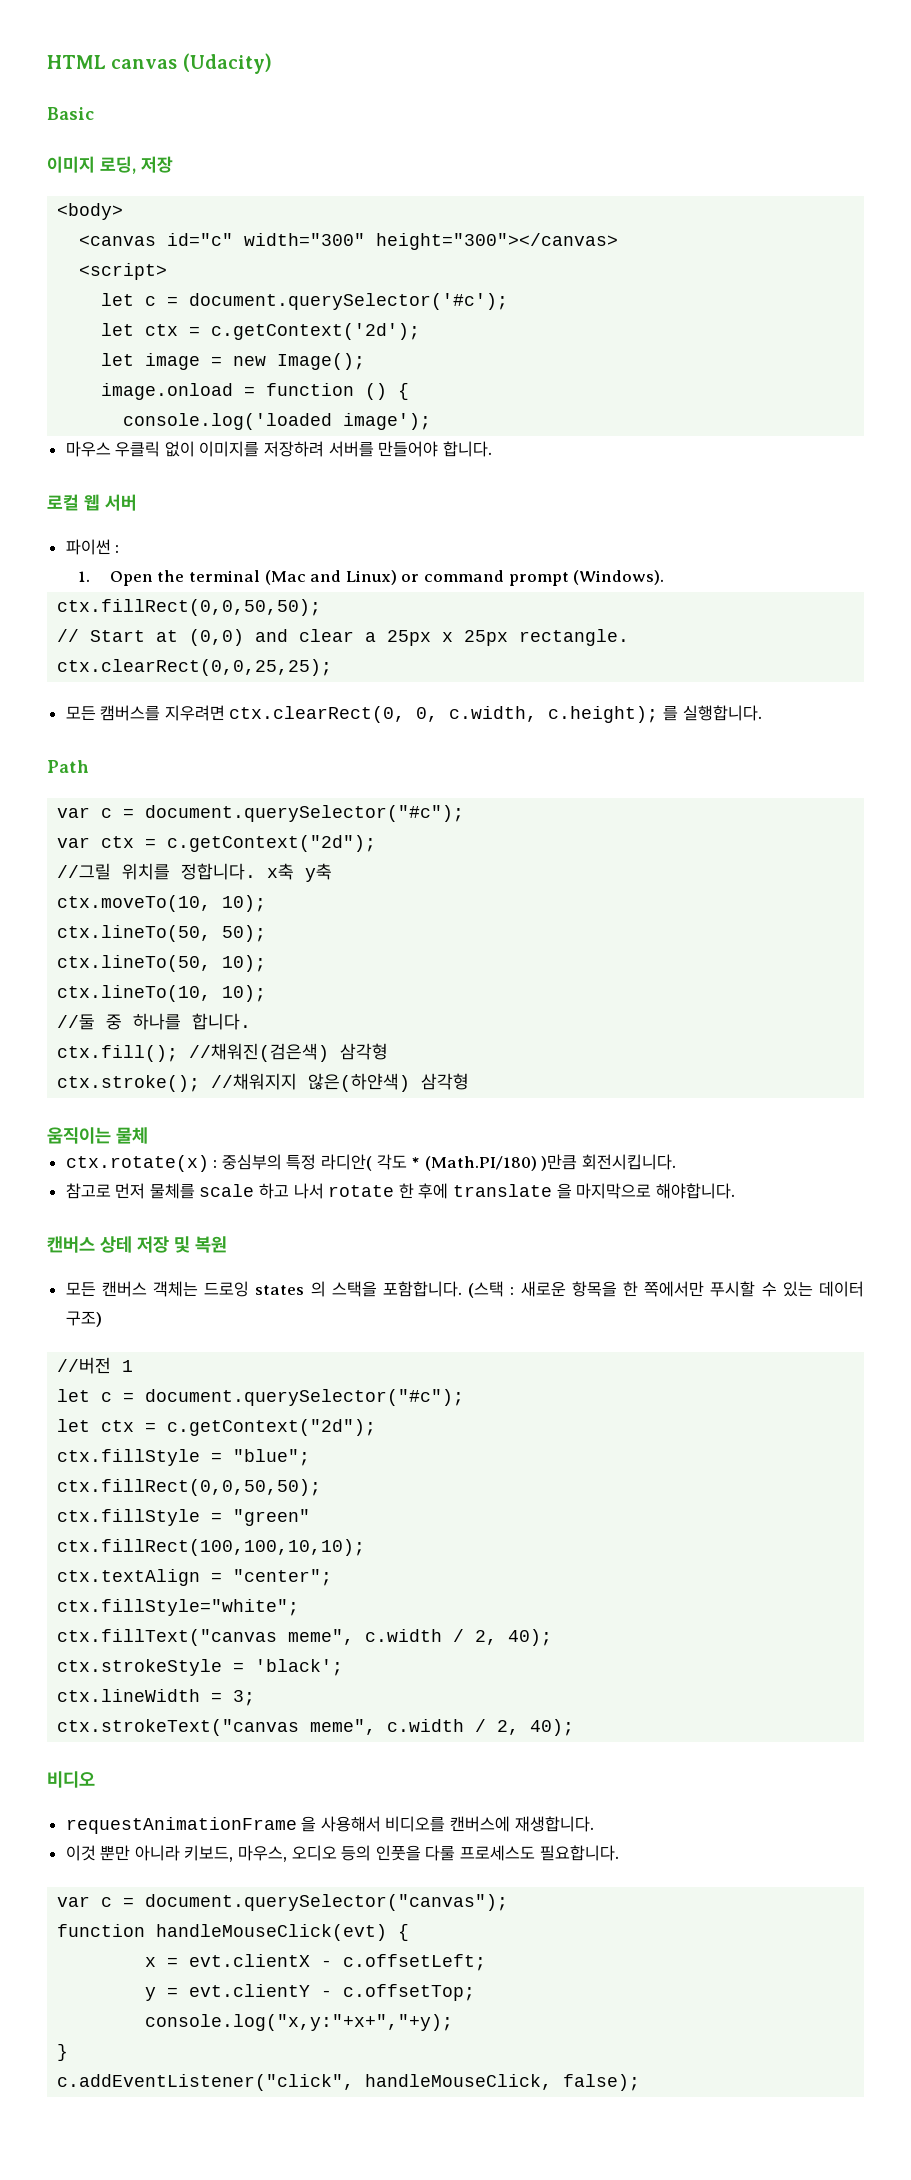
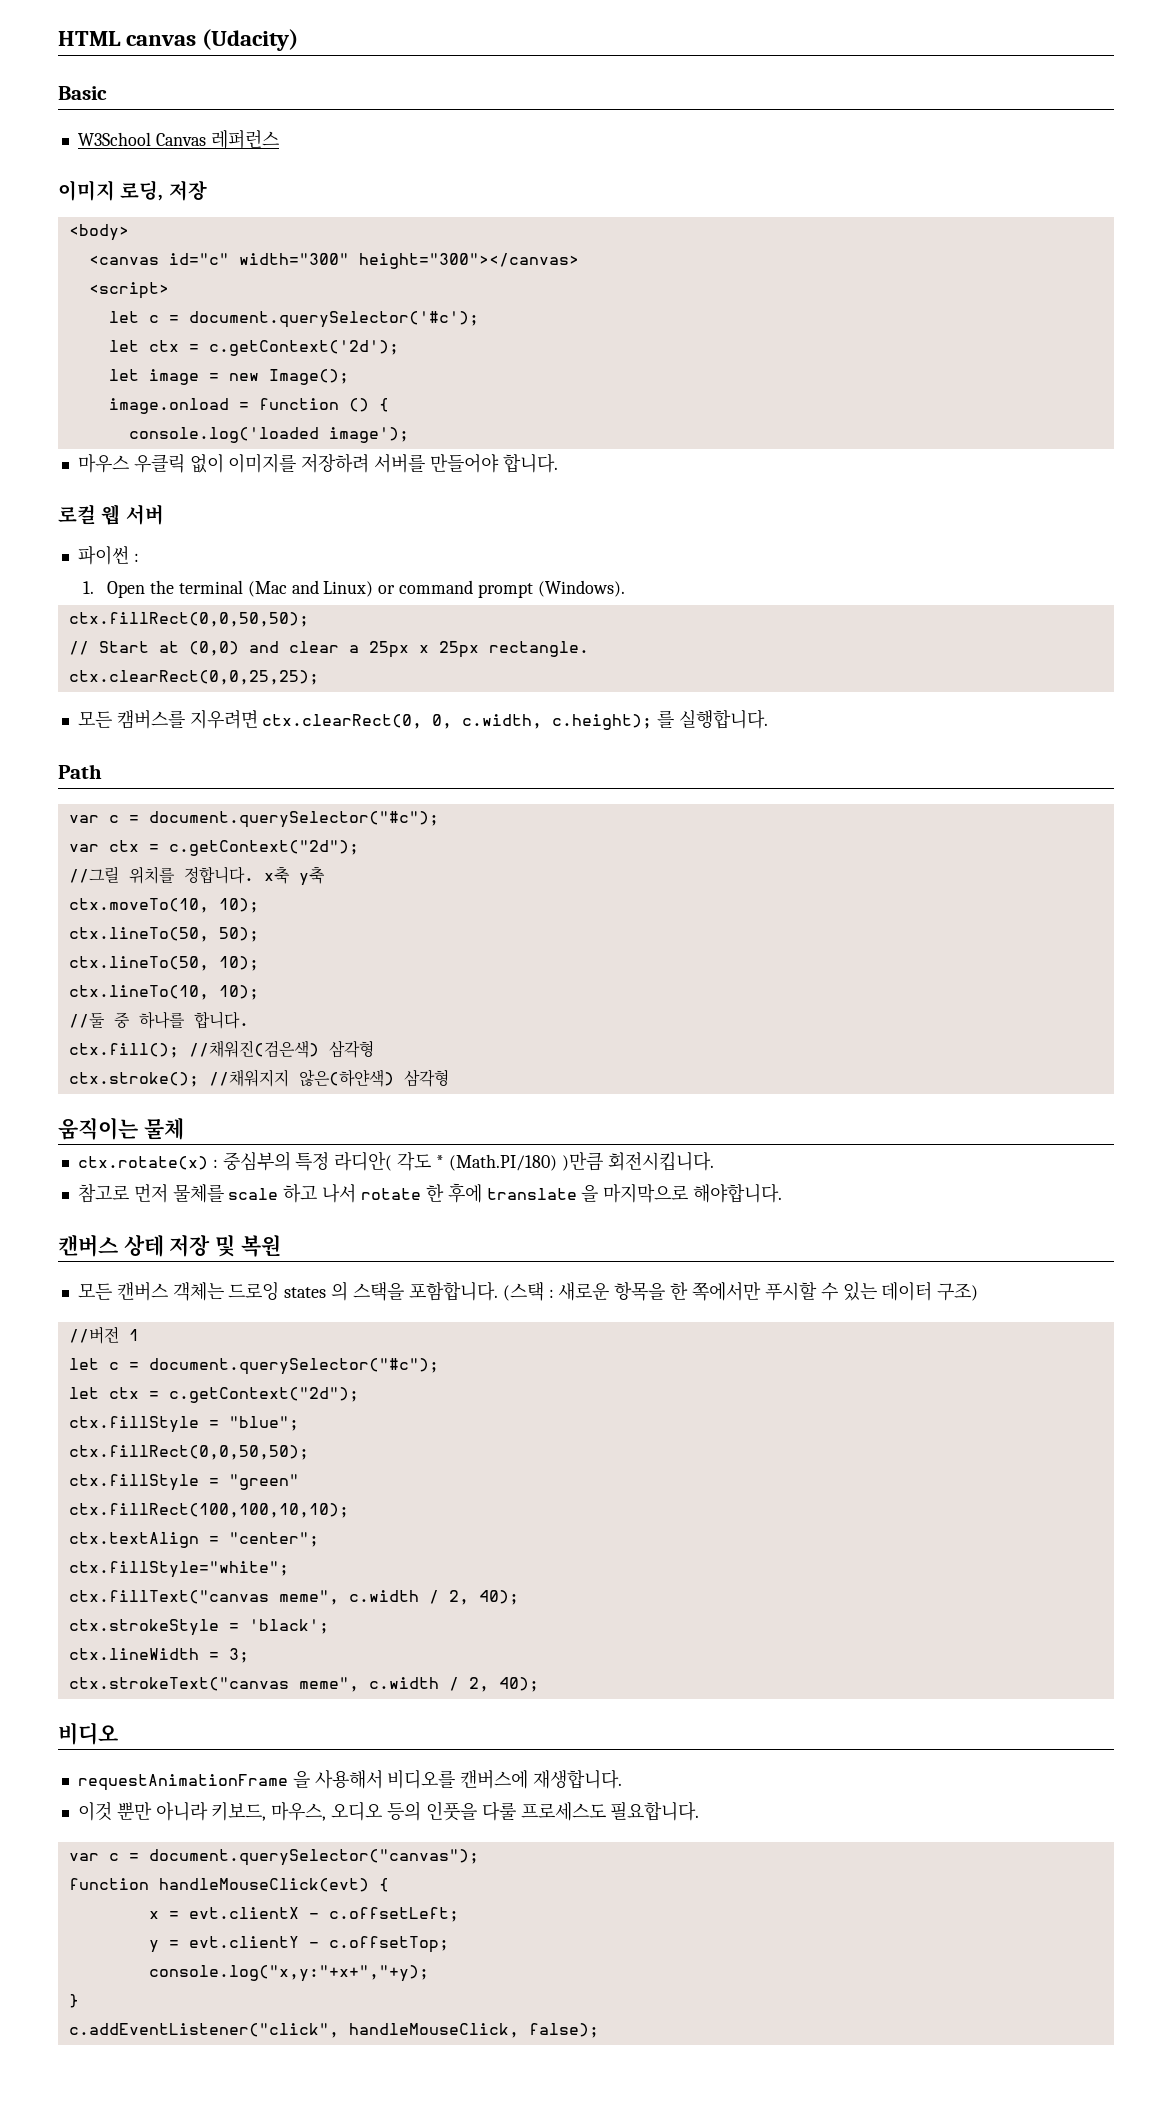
+ W3School Canvas 레퍼런스

